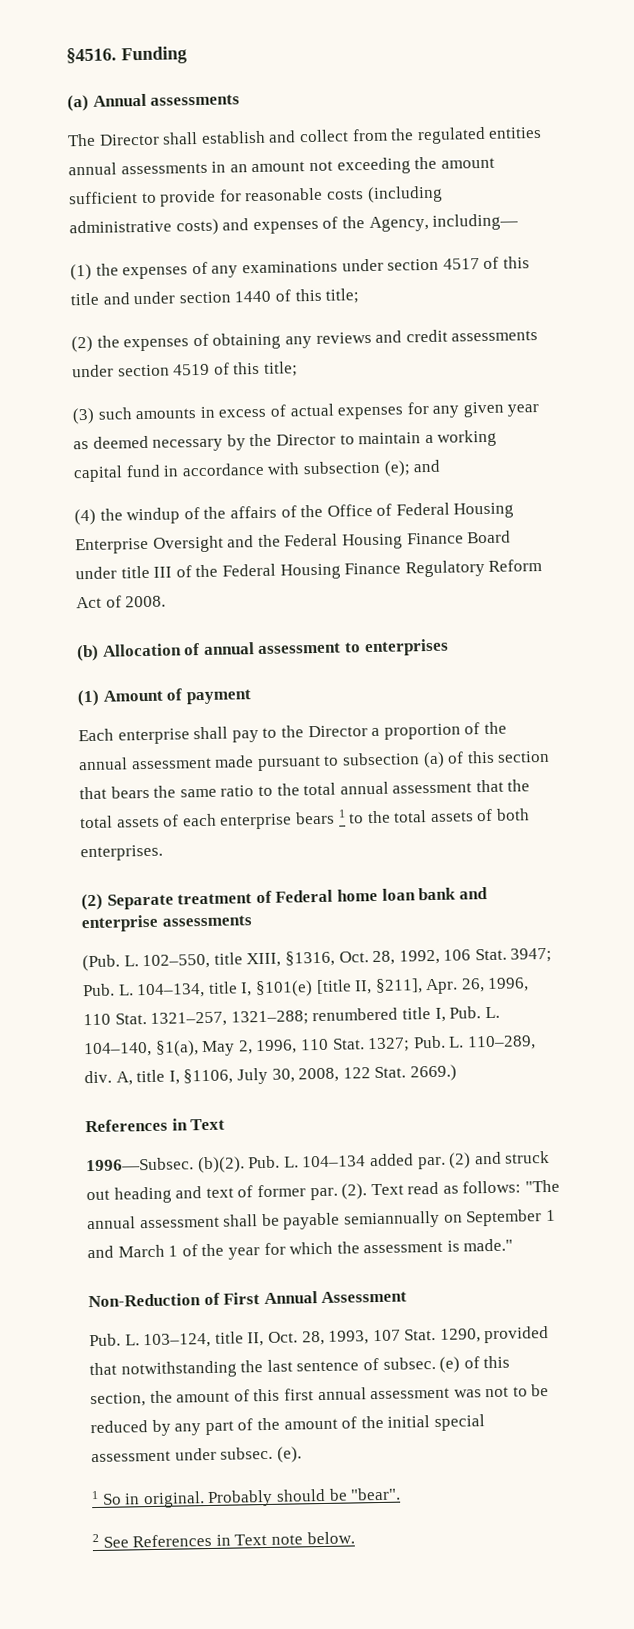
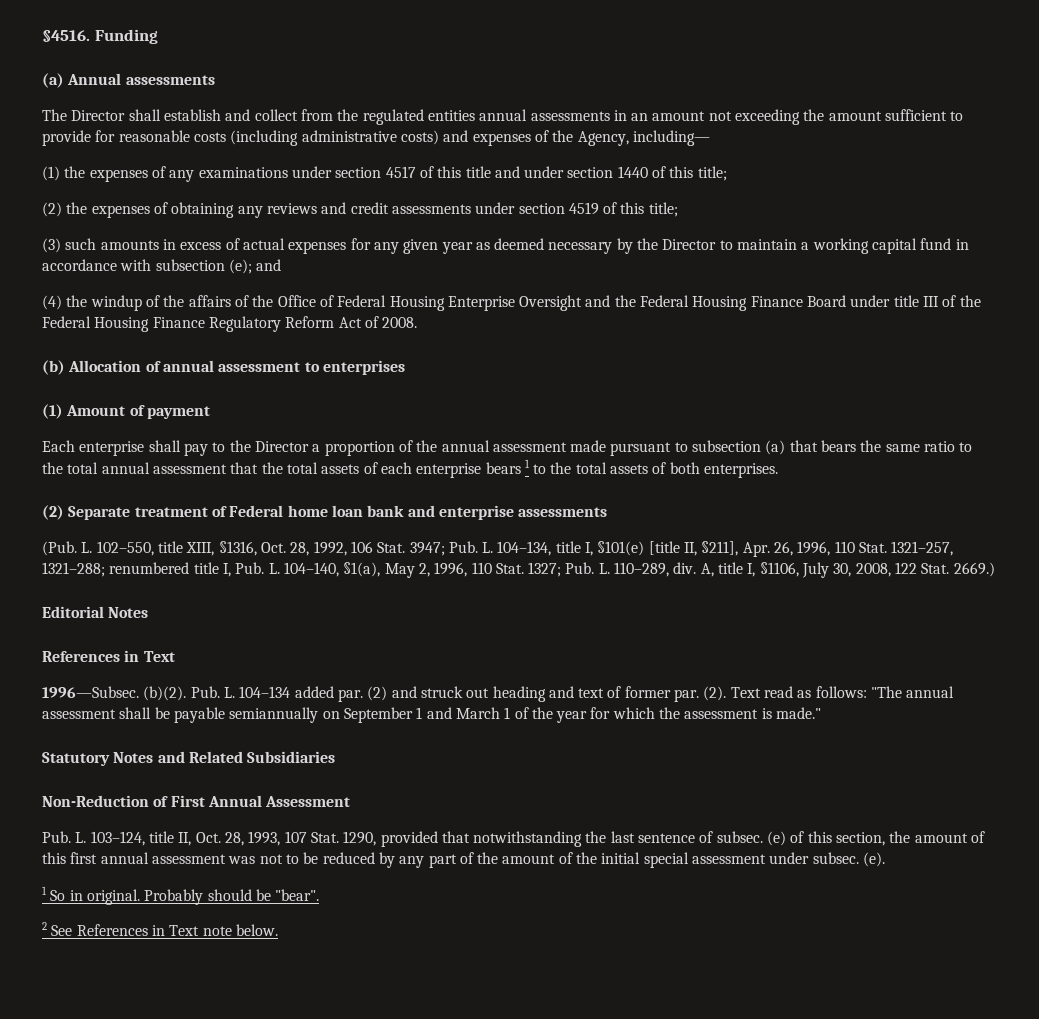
- Each enterprise shall pay to the Director a proportion of the annual assessment made pursuant to subsection (a) of this section that bears the same ratio to the total annual assessment that the total assets of each enterprise bears 1 to the total assets of both enterprises.
+ Each enterprise shall pay to the Director a proportion of the annual assessment made pursuant to subsection (a) that bears the same ratio to the total annual assessment that the total assets of each enterprise bears 1 to the total assets of both enterprises.
+ Editorial Notes
+ Statutory Notes and Related Subsidiaries

